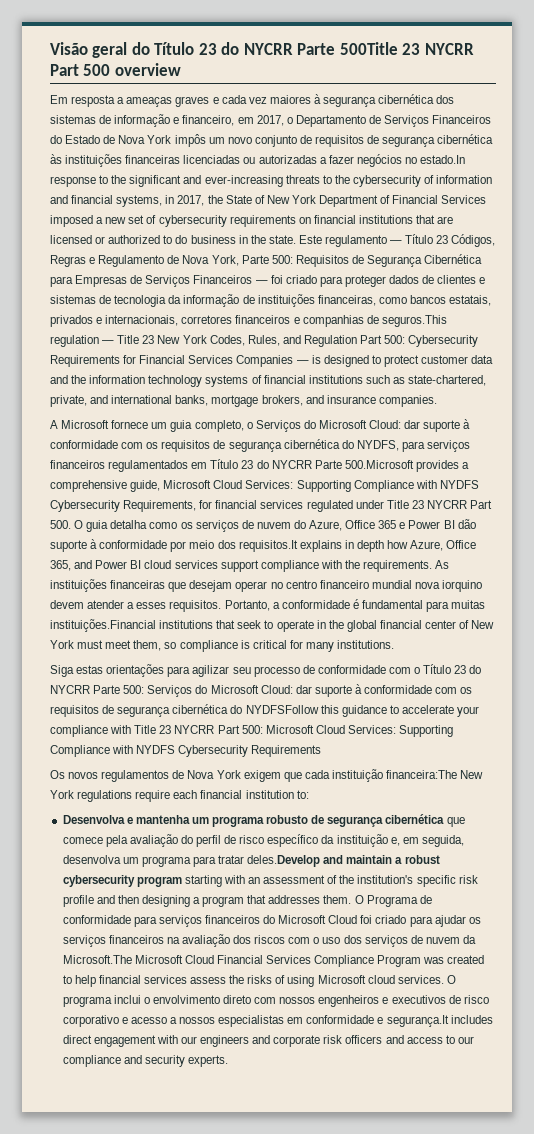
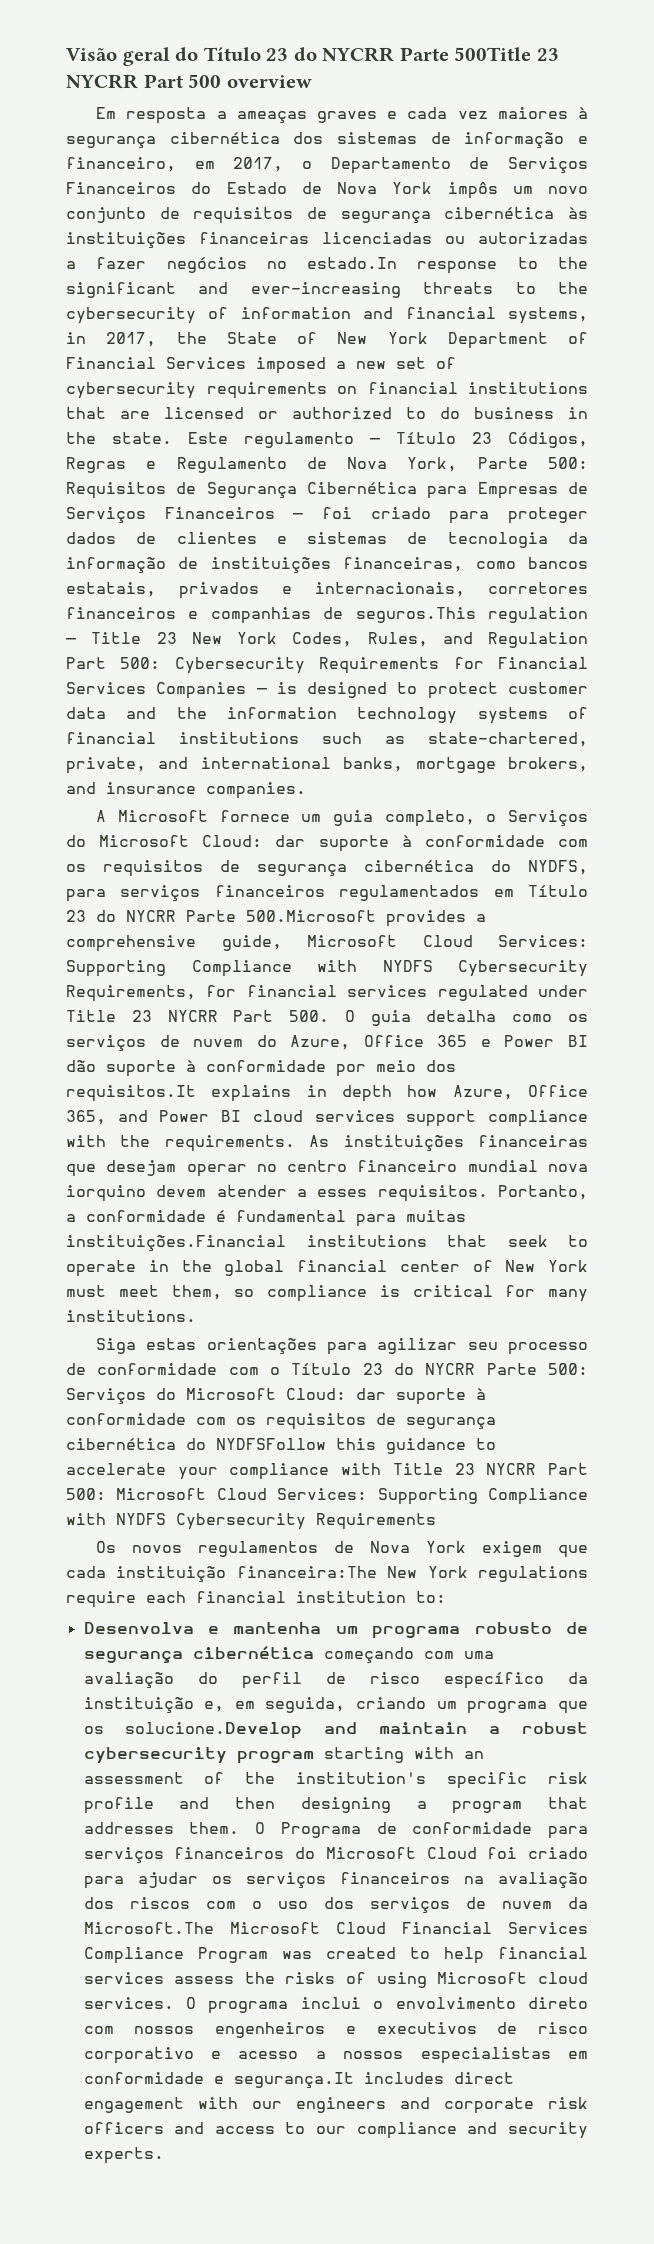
- Desenvolva e mantenha um programa robusto de segurança cibernética que comece pela avaliação do perfil de risco específico da instituição e, em seguida, desenvolva um programa para tratar deles.Develop and maintain a robust cybersecurity program starting with an assessment of the institution's specific risk profile and then designing a program that addresses them.
+ Desenvolva e mantenha um programa robusto de segurança cibernética começando com uma avaliação do perfil de risco específico da instituição e, em seguida, criando um programa que os solucione.Develop and maintain a robust cybersecurity program starting with an assessment of the institution's specific risk profile and then designing a program that addresses them.

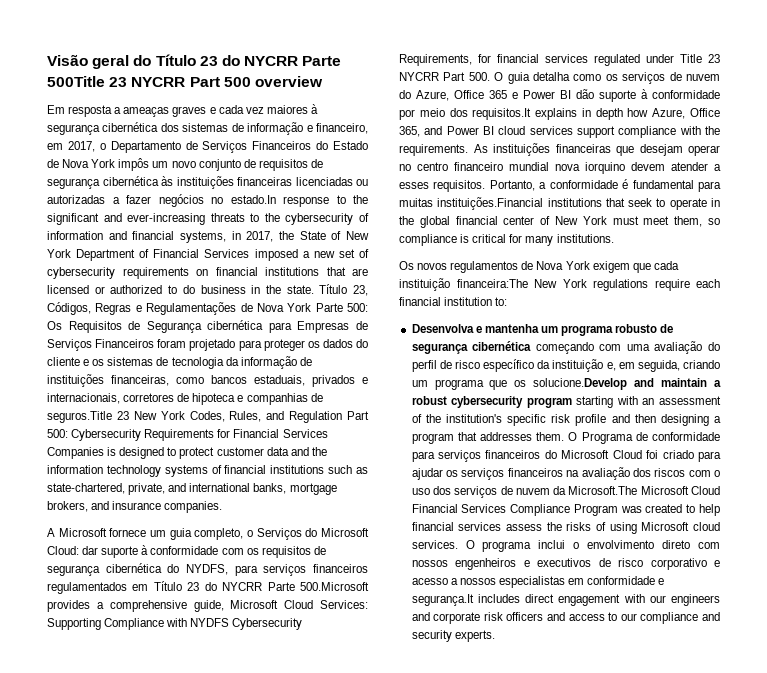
- Este regulamento — Título 23 Códigos, Regras e Regulamento de Nova York, Parte 500: Requisitos de Segurança Cibernética para Empresas de Serviços Financeiros — foi criado para proteger dados de clientes e sistemas de tecnologia da informação de instituições financeiras, como bancos estatais, privados e internacionais, corretores financeiros e companhias de seguros.This regulation — Title 23 New York Codes, Rules, and Regulation Part 500:
+ Título 23, Códigos, Regras e Regulamentações de Nova York Parte 500: Os Requisitos de Segurança cibernética para Empresas de Serviços Financeiros foram projetado para proteger os dados do cliente e os sistemas de tecnologia da informação de instituições financeiras, como bancos estaduais, privados e internacionais, corretores de hipoteca e companhias de seguros.Title 23 New York Codes, Rules, and Regulation Part 500:
- Cybersecurity Requirements for Financial Services Companies — is designed to protect customer data and the information technology systems of financial institutions such as state-chartered, private, and international banks, mortgage brokers, and insurance companies.
+ Cybersecurity Requirements for Financial Services Companies is designed to protect customer data and the information technology systems of financial institutions such as state-chartered, private, and international banks, mortgage brokers, and insurance companies.
- Siga estas orientações para agilizar seu processo de conformidade com o Título 23 do NYCRR Parte 500: Serviços do Microsoft Cloud: dar suporte à conformidade com os requisitos de segurança cibernética do NYDFSFollow this guidance to accelerate your compliance with Title 23 NYCRR Part 500: Microsoft Cloud Services: Supporting Compliance with NYDFS Cybersecurity Requirements

